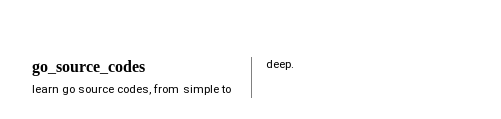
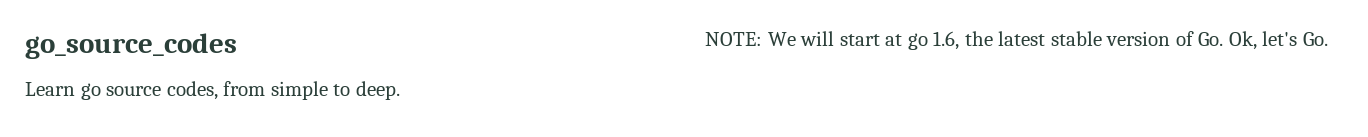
- learn go source codes, from simple to deep.
+ Learn go source codes, from simple to deep.
+ NOTE: We will start at go 1.6, the latest stable version of Go. Ok, let's Go.

